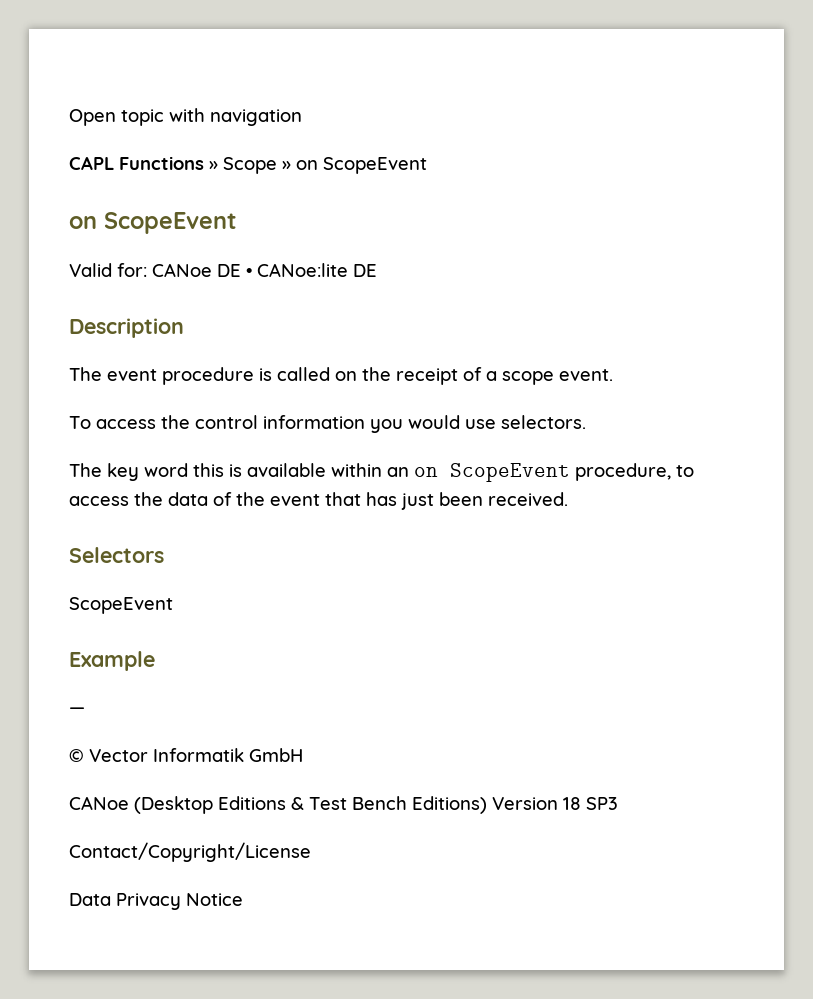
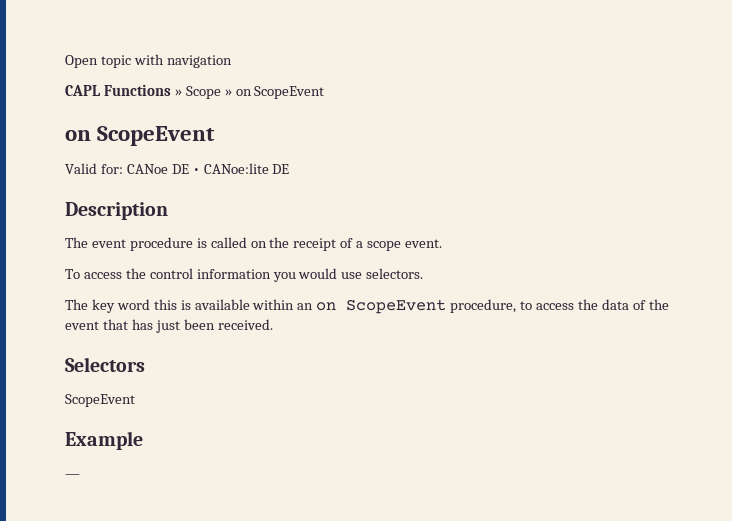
- © Vector Informatik GmbH
- CANoe (Desktop Editions & Test Bench Editions) Version 18 SP3
- Contact/Copyright/License
- Data Privacy Notice

